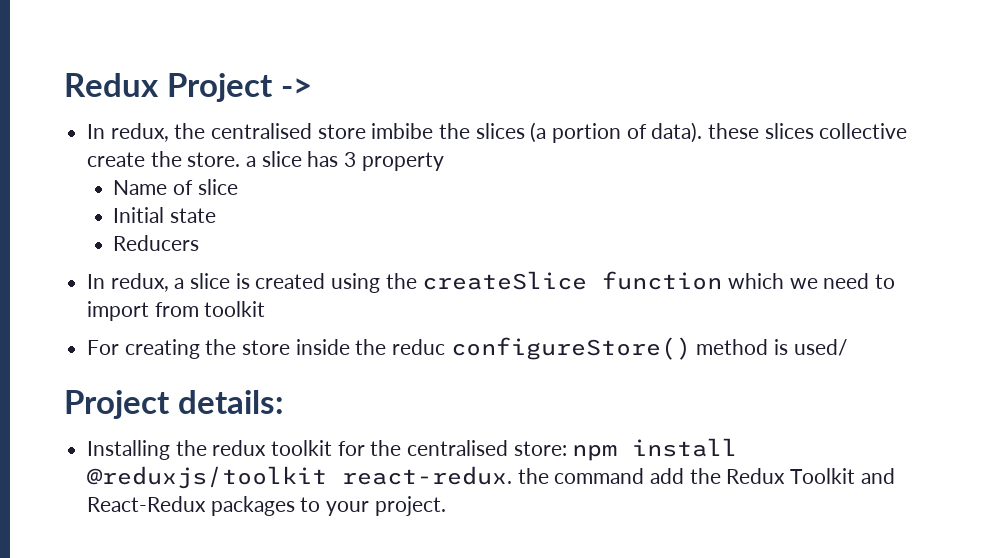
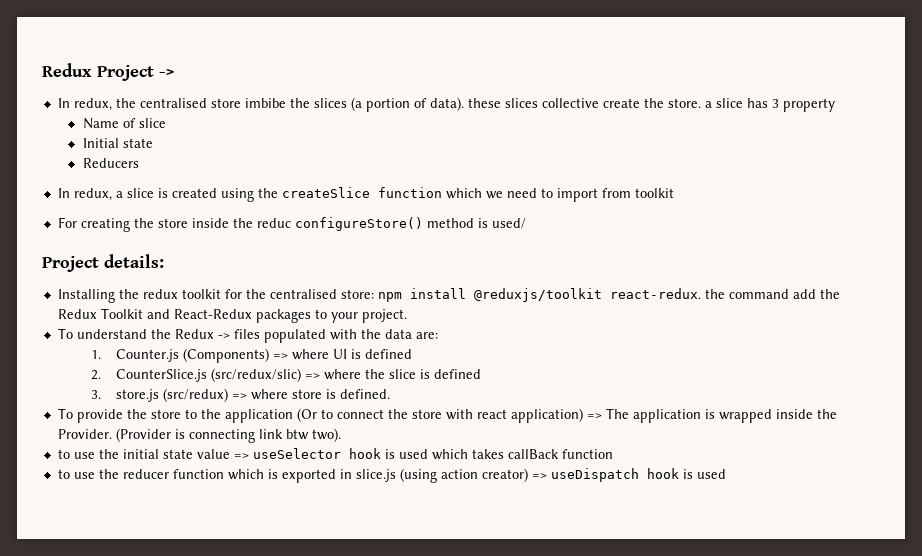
+ To understand the Redux -> files populated with the data are:
+ 1. Counter.js (Components) => where UI is defined
+ 2. CounterSlice.js (src/redux/slic) => where the slice is defined
+ 3. store.js (src/redux) => where store is defined.
+ To provide the store to the application (Or to connect the store with react application) => The application is wrapped inside the Provider. (Provider is connecting link btw two).
+ to use the initial state value => useSelector hook is used which takes callBack function
+ to use the reducer function which is exported in slice.js (using action creator) => useDispatch hook is used

